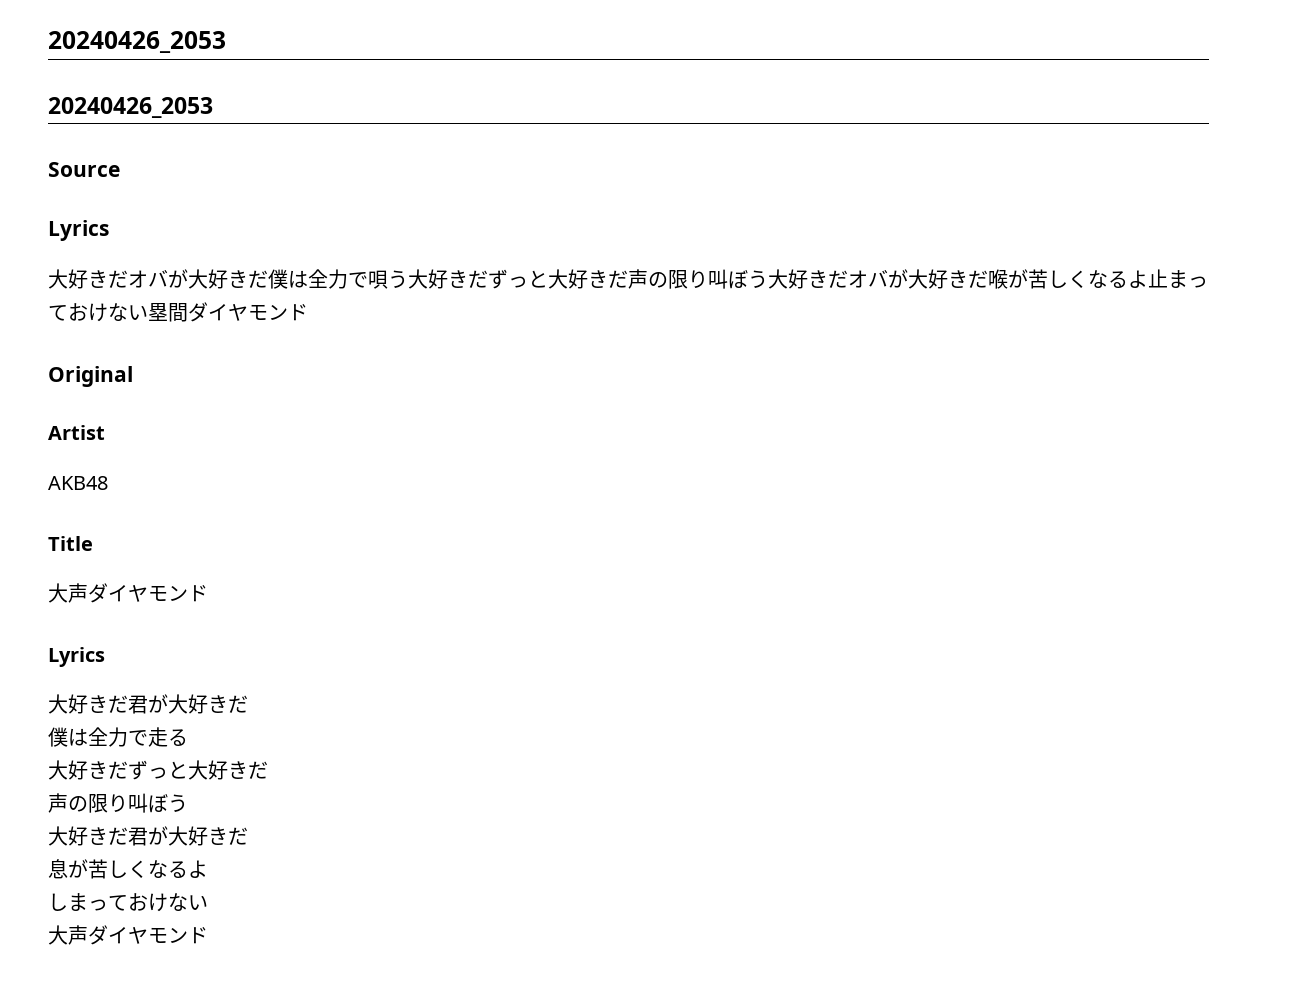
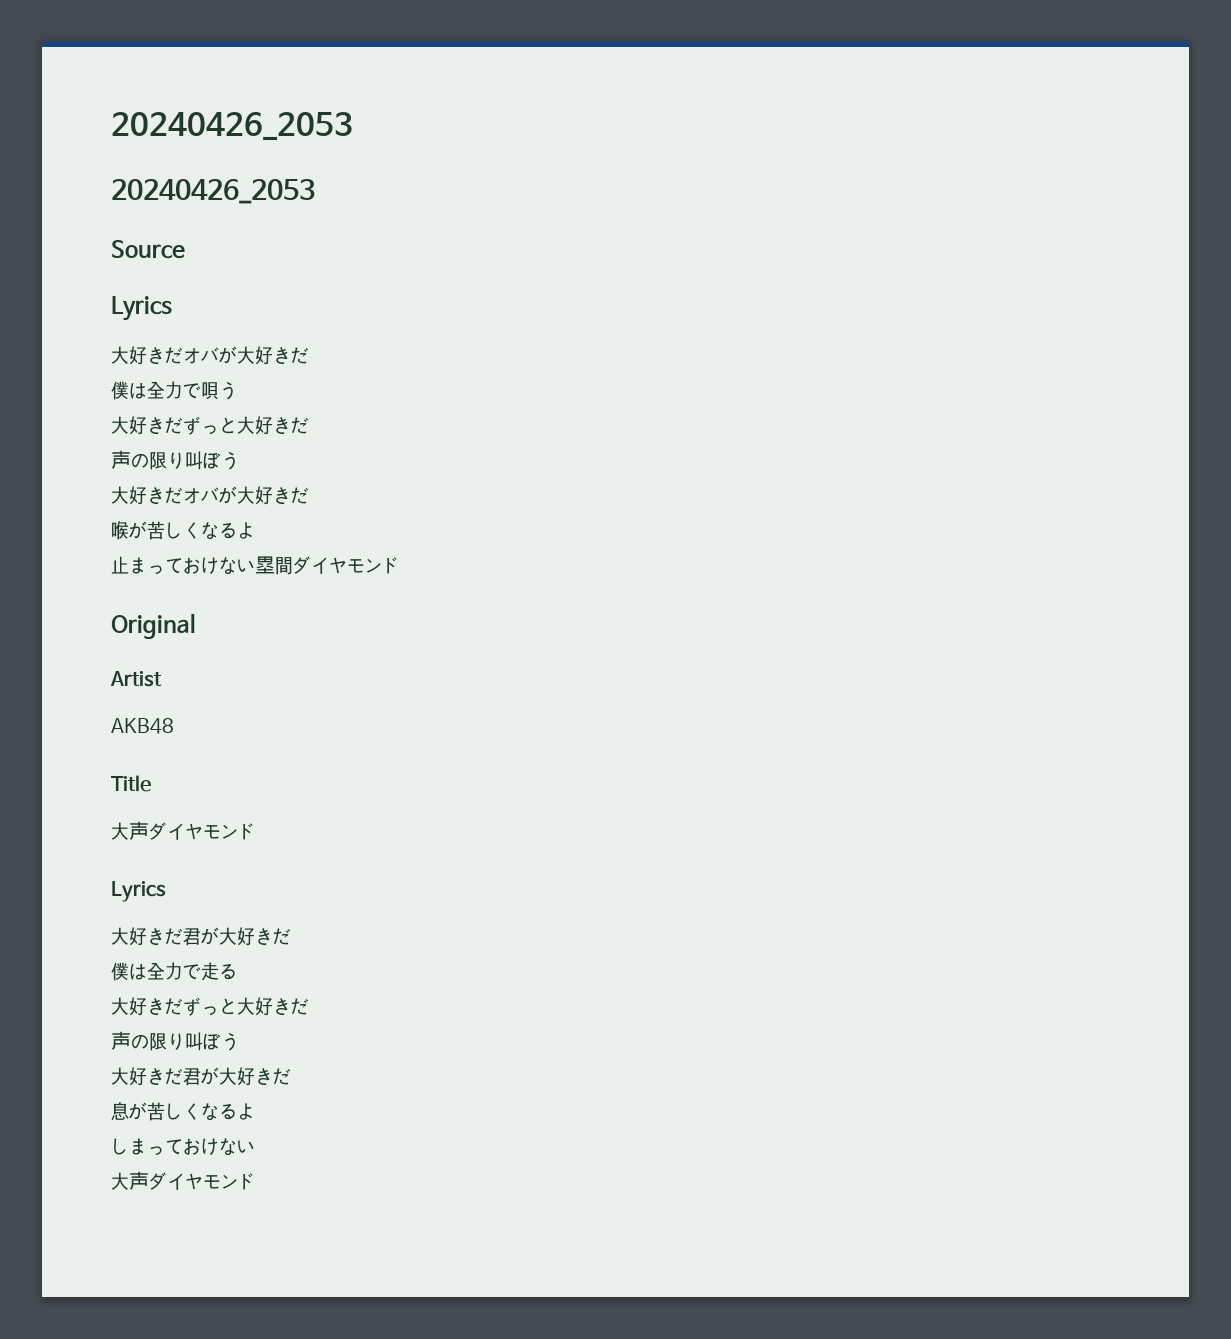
  Source
  Lyrics
- 大好きだオバが大好きだ僕は全力で唄う大好きだずっと大好きだ声の限り叫ぼう大好きだオバが大好きだ喉が苦しくなるよ止まっておけない塁間ダイヤモンド
+ 大好きだオバが大好きだ
+ 僕は全力で唄う
+ 大好きだずっと大好きだ
+ 声の限り叫ぼう
+ 大好きだオバが大好きだ
+ 喉が苦しくなるよ
+ 止まっておけない塁間ダイヤモンド

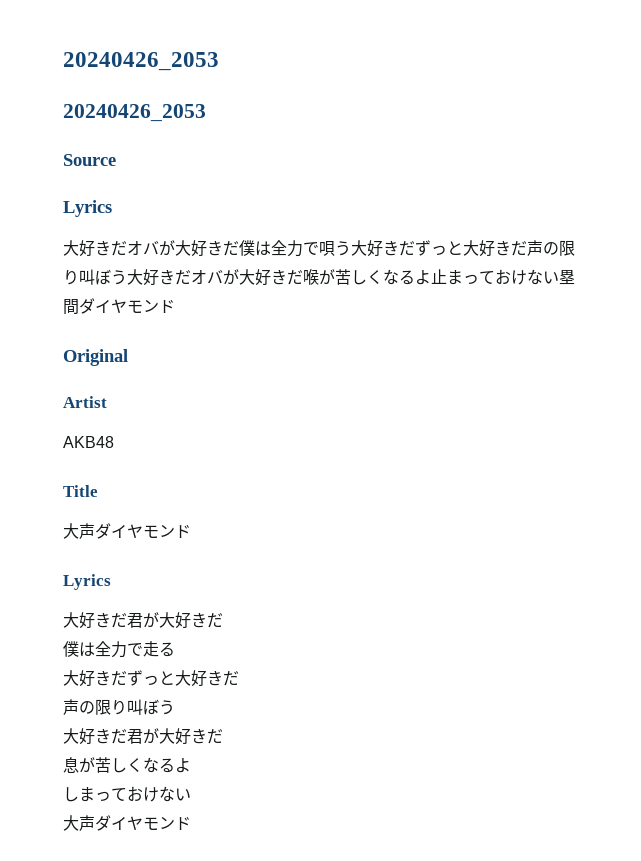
  Source
  Lyrics
- 大好きだオバが大好きだ
- 僕は全力で唄う
- 大好きだずっと大好きだ
- 声の限り叫ぼう
- 大好きだオバが大好きだ
- 喉が苦しくなるよ
- 止まっておけない塁間ダイヤモンド
+ 大好きだオバが大好きだ僕は全力で唄う大好きだずっと大好きだ声の限り叫ぼう大好きだオバが大好きだ喉が苦しくなるよ止まっておけない塁間ダイヤモンド

